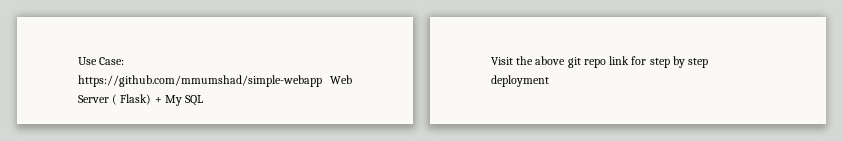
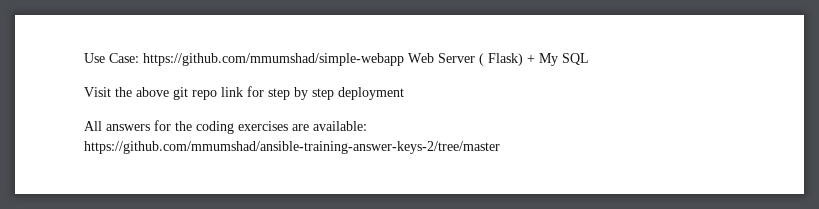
+ All answers for the coding exercises are available: https://github.com/mmumshad/ansible-training-answer-keys-2/tree/master

